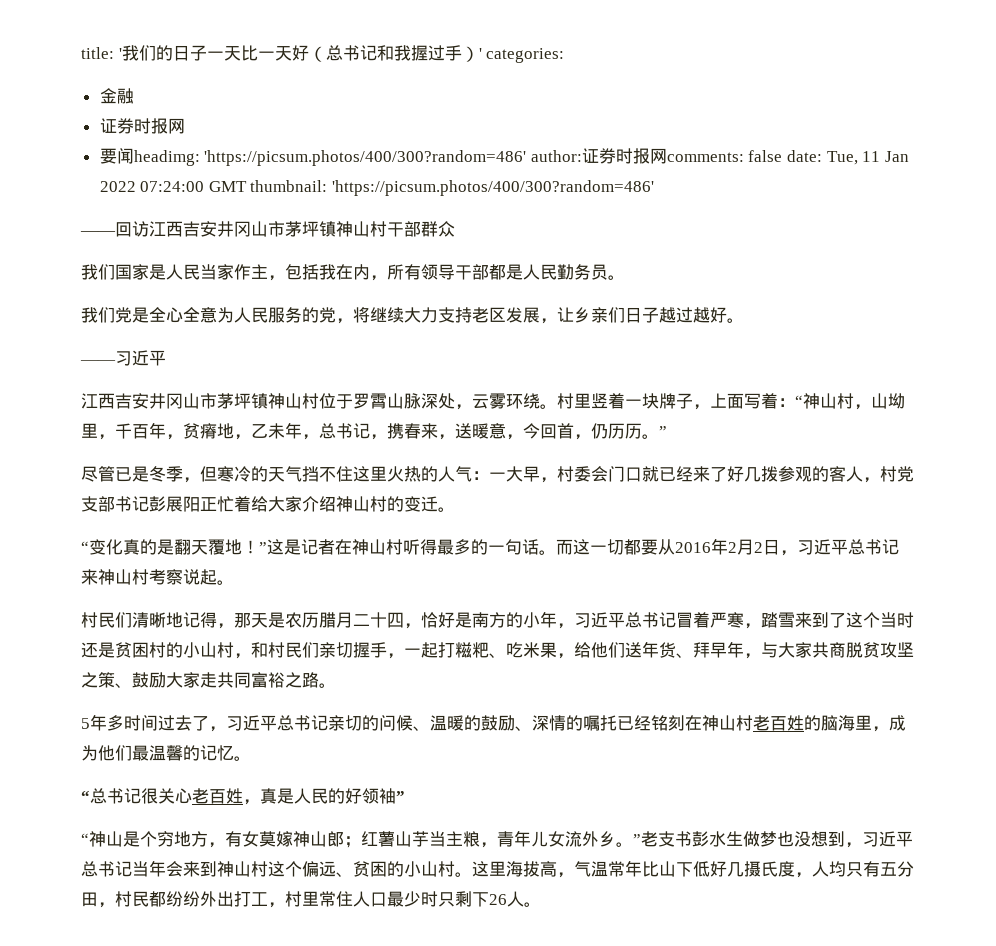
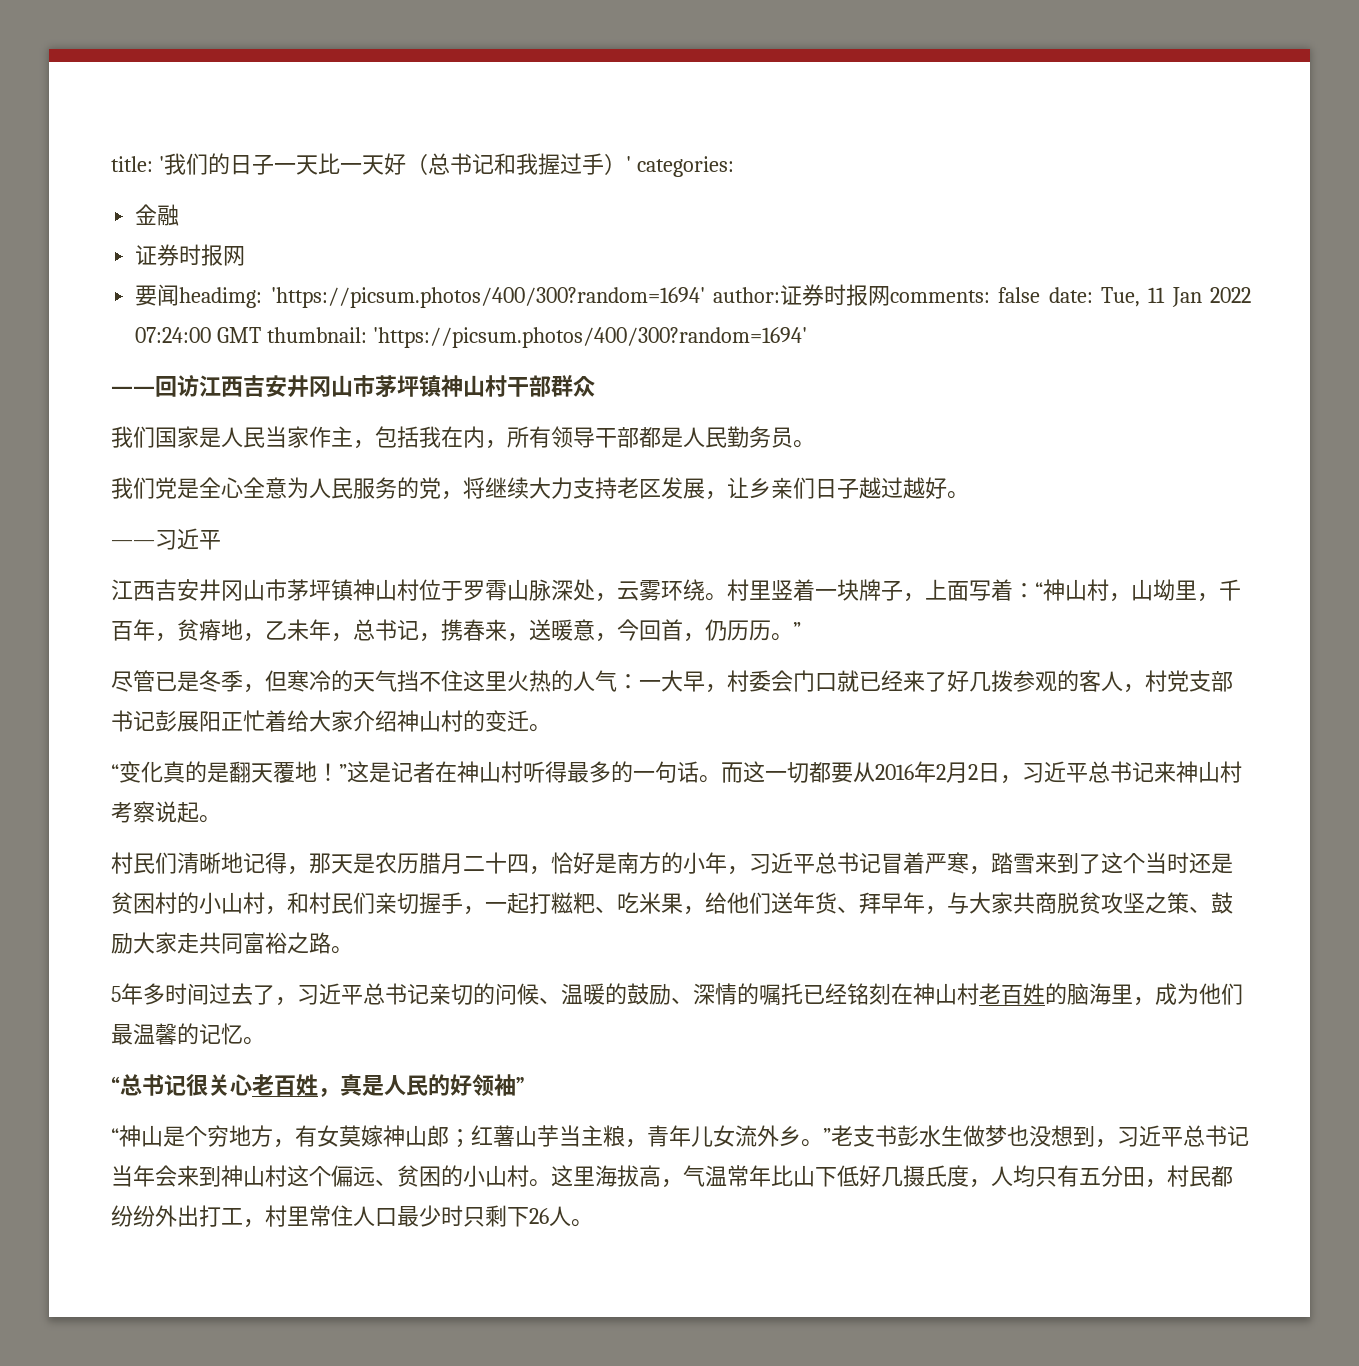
- 要闻headimg: 'https://picsum.photos/400/300?random=486' author:证券时报网comments: false date: Tue, 11 Jan 2022 07:24:00 GMT thumbnail: 'https://picsum.photos/400/300?random=486'
+ 要闻headimg: 'https://picsum.photos/400/300?random=1694' author:证券时报网comments: false date: Tue, 11 Jan 2022 07:24:00 GMT thumbnail: 'https://picsum.photos/400/300?random=1694'

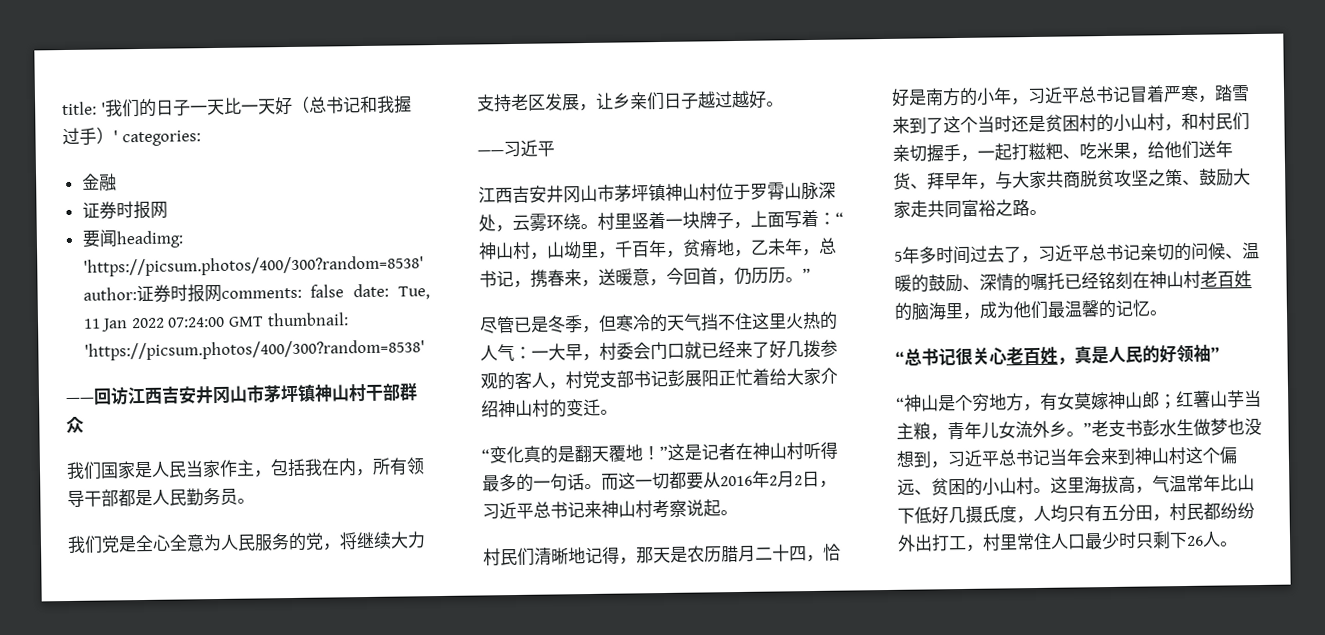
- 要闻headimg: 'https://picsum.photos/400/300?random=1694' author:证券时报网comments: false date: Tue, 11 Jan 2022 07:24:00 GMT thumbnail: 'https://picsum.photos/400/300?random=1694'
+ 要闻headimg: 'https://picsum.photos/400/300?random=8538' author:证券时报网comments: false date: Tue, 11 Jan 2022 07:24:00 GMT thumbnail: 'https://picsum.photos/400/300?random=8538'

